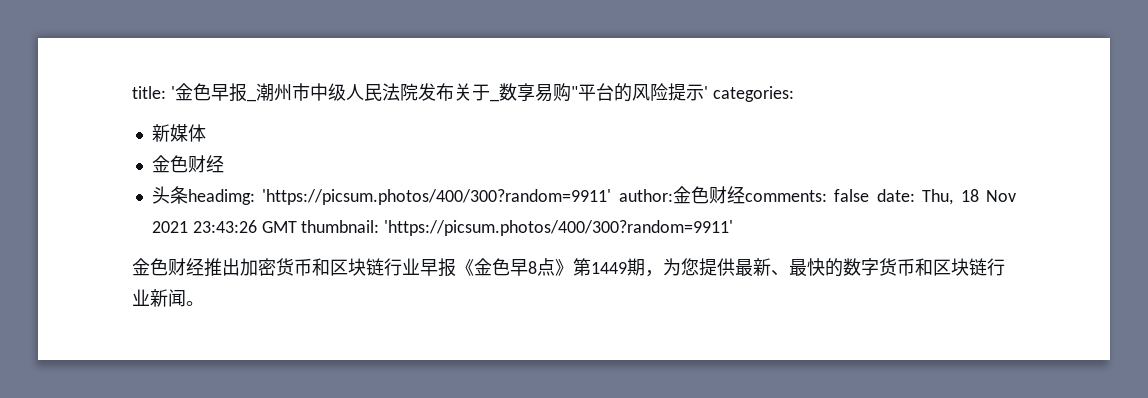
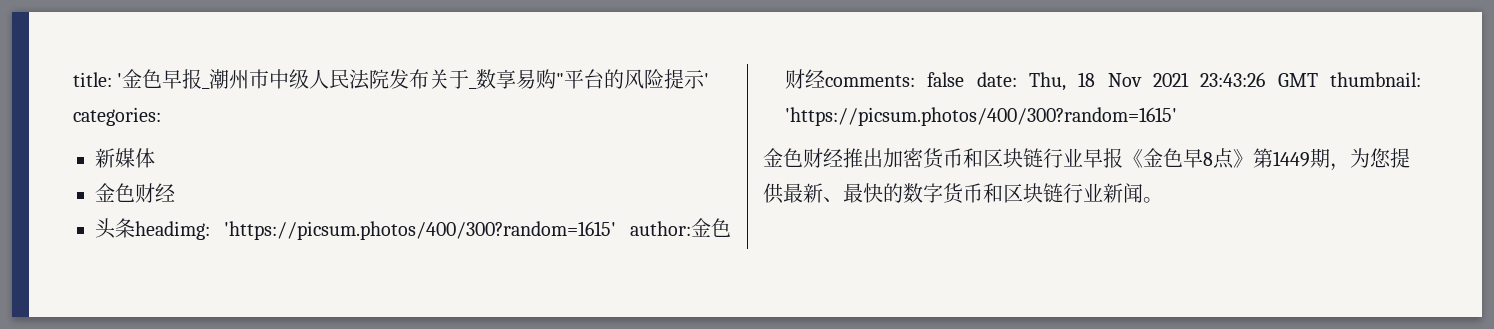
- 头条headimg: 'https://picsum.photos/400/300?random=9911' author:金色财经comments: false date: Thu, 18 Nov 2021 23:43:26 GMT thumbnail: 'https://picsum.photos/400/300?random=9911'
+ 头条headimg: 'https://picsum.photos/400/300?random=1615' author:金色财经comments: false date: Thu, 18 Nov 2021 23:43:26 GMT thumbnail: 'https://picsum.photos/400/300?random=1615'

